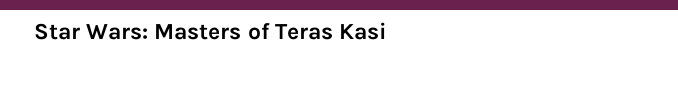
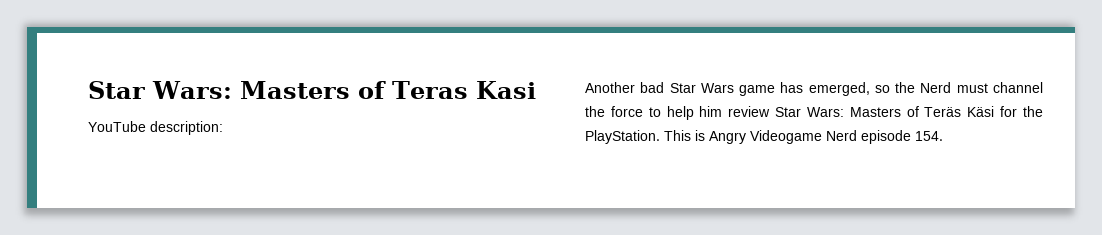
+ YouTube description:
+ Another bad Star Wars game has emerged, so the Nerd must channel the force to help him review Star Wars: Masters of Teräs Käsi for the PlayStation. This is Angry Videogame Nerd episode 154.

